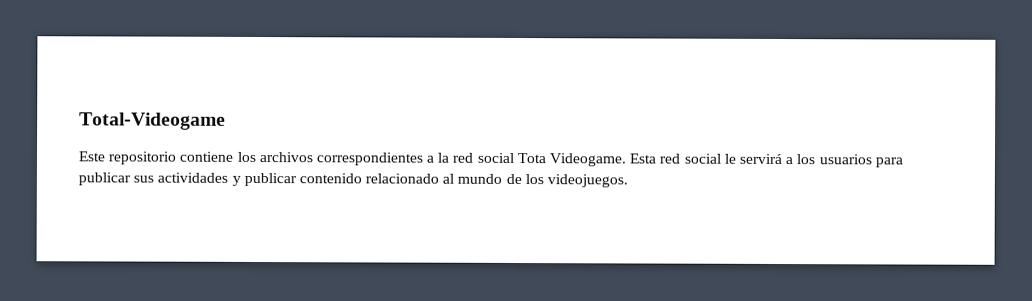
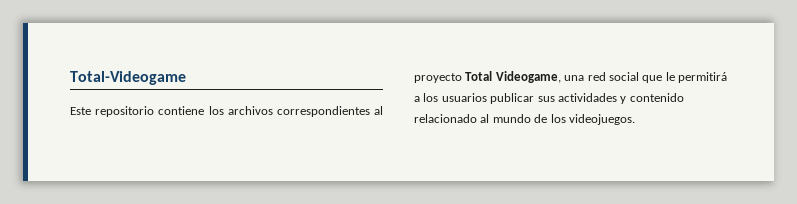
- Este repositorio contiene los archivos correspondientes a la red social Tota Videogame. Esta red social le servirá a los usuarios para publicar sus actividades y publicar contenido relacionado al mundo de los videojuegos.
+ Este repositorio contiene los archivos correspondientes al proyecto Total Videogame, una red social que le permitirá a los usuarios publicar sus actividades y contenido relacionado al mundo de los videojuegos.

